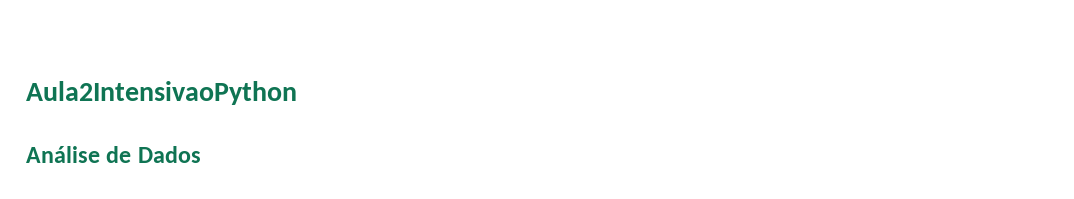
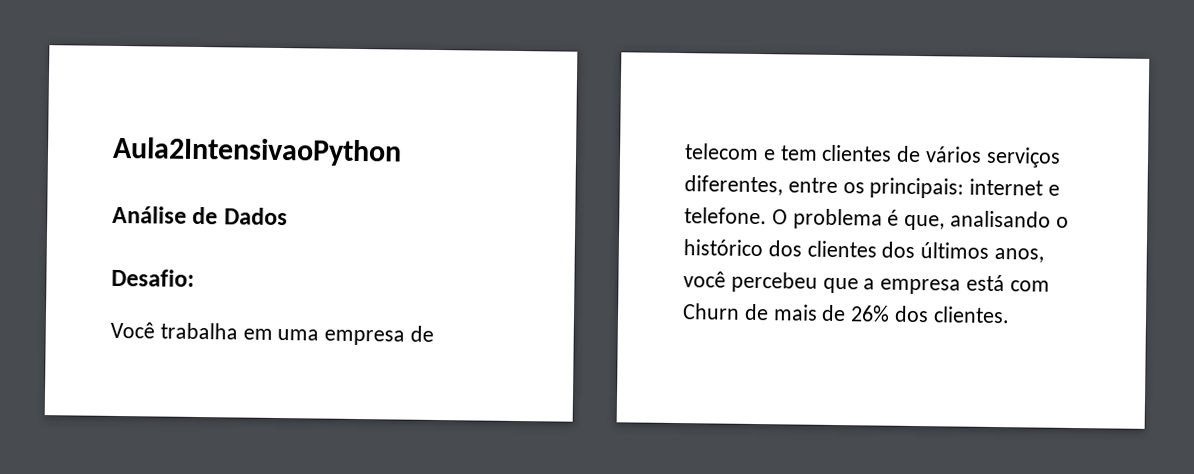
+ Desafio:
+ Você trabalha em uma empresa de telecom e tem clientes de vários serviços diferentes, entre os principais: internet e telefone. O problema é que, analisando o histórico dos clientes dos últimos anos, você percebeu que a empresa está com Churn de mais de 26% dos clientes.

